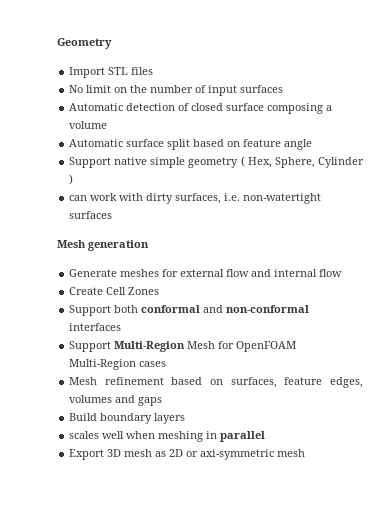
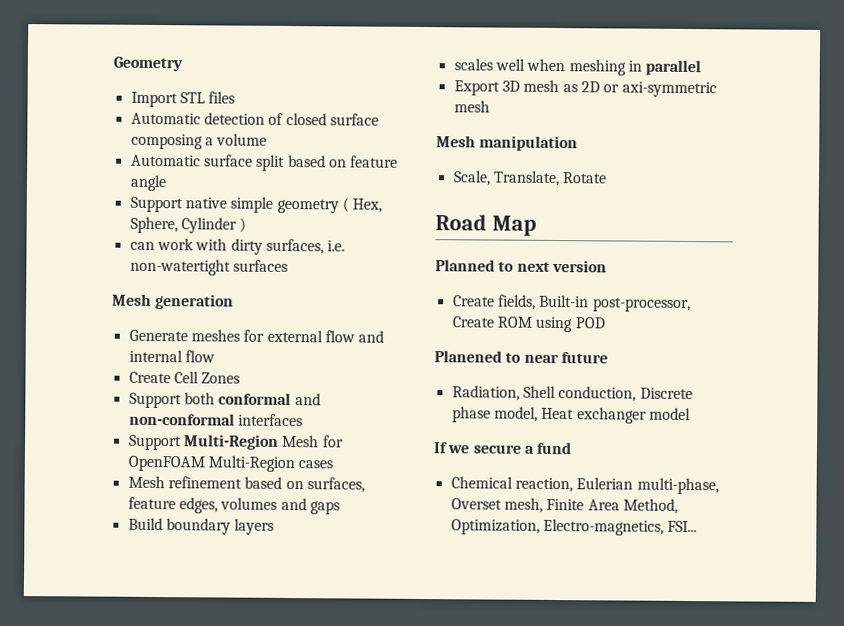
- No limit on the number of input surfaces
+ Mesh manipulation
+ Scale, Translate, Rotate
+ Road Map
+ Planned to next version
+ Create fields, Built-in post-processor, Create ROM using POD
+ Planened to near future
+ Radiation, Shell conduction, Discrete phase model, Heat exchanger model
+ If we secure a fund
+ Chemical reaction, Eulerian multi-phase, Overset mesh, Finite Area Method, Optimization, Electro-magnetics, FSI...

